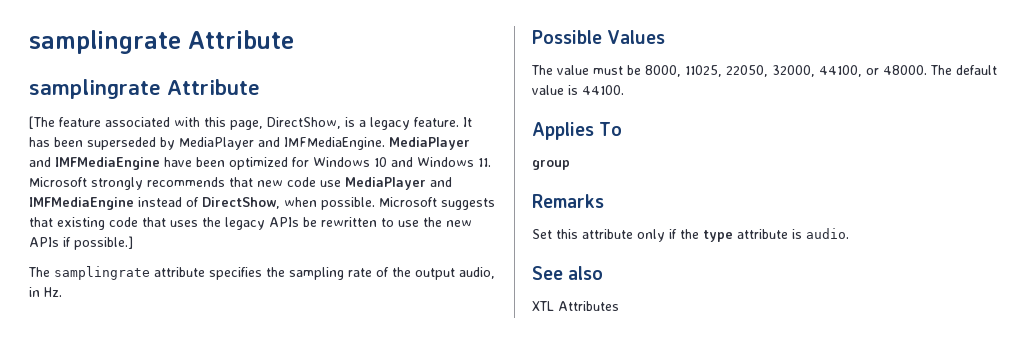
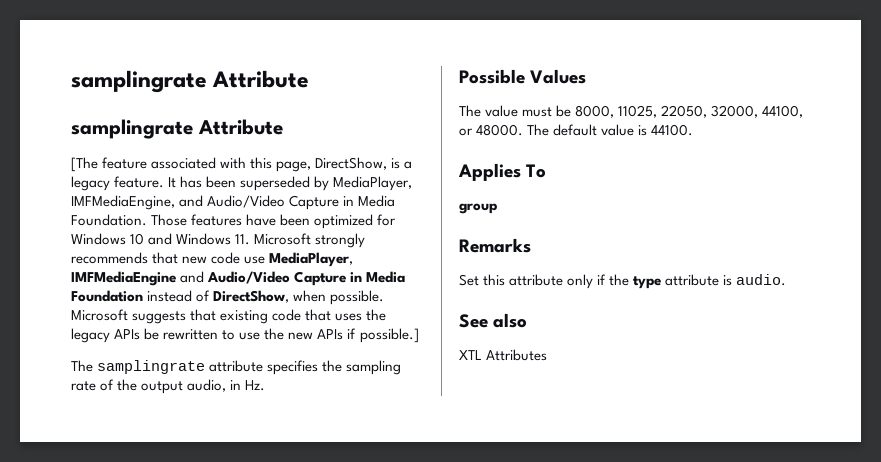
- It has been superseded by MediaPlayer and IMFMediaEngine. MediaPlayer and IMFMediaEngine have been optimized for Windows 10 and Windows 11. Microsoft strongly recommends that new code use MediaPlayer and IMFMediaEngine instead of DirectShow, when possible.
+ It has been superseded by MediaPlayer, IMFMediaEngine, and Audio/Video Capture in Media Foundation. Those features have been optimized for Windows 10 and Windows 11. Microsoft strongly recommends that new code use MediaPlayer, IMFMediaEngine and Audio/Video Capture in Media Foundation instead of DirectShow, when possible.

